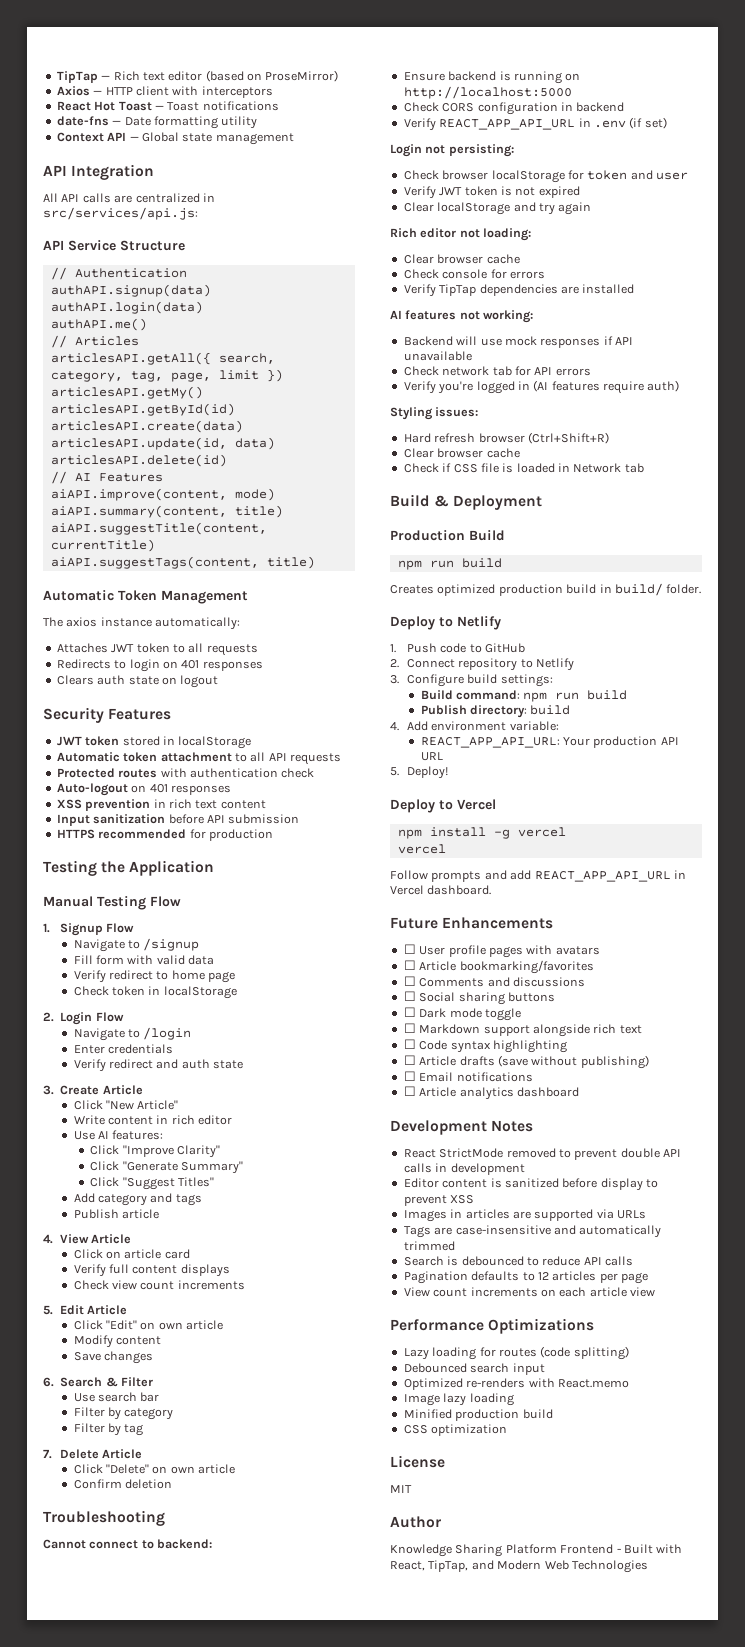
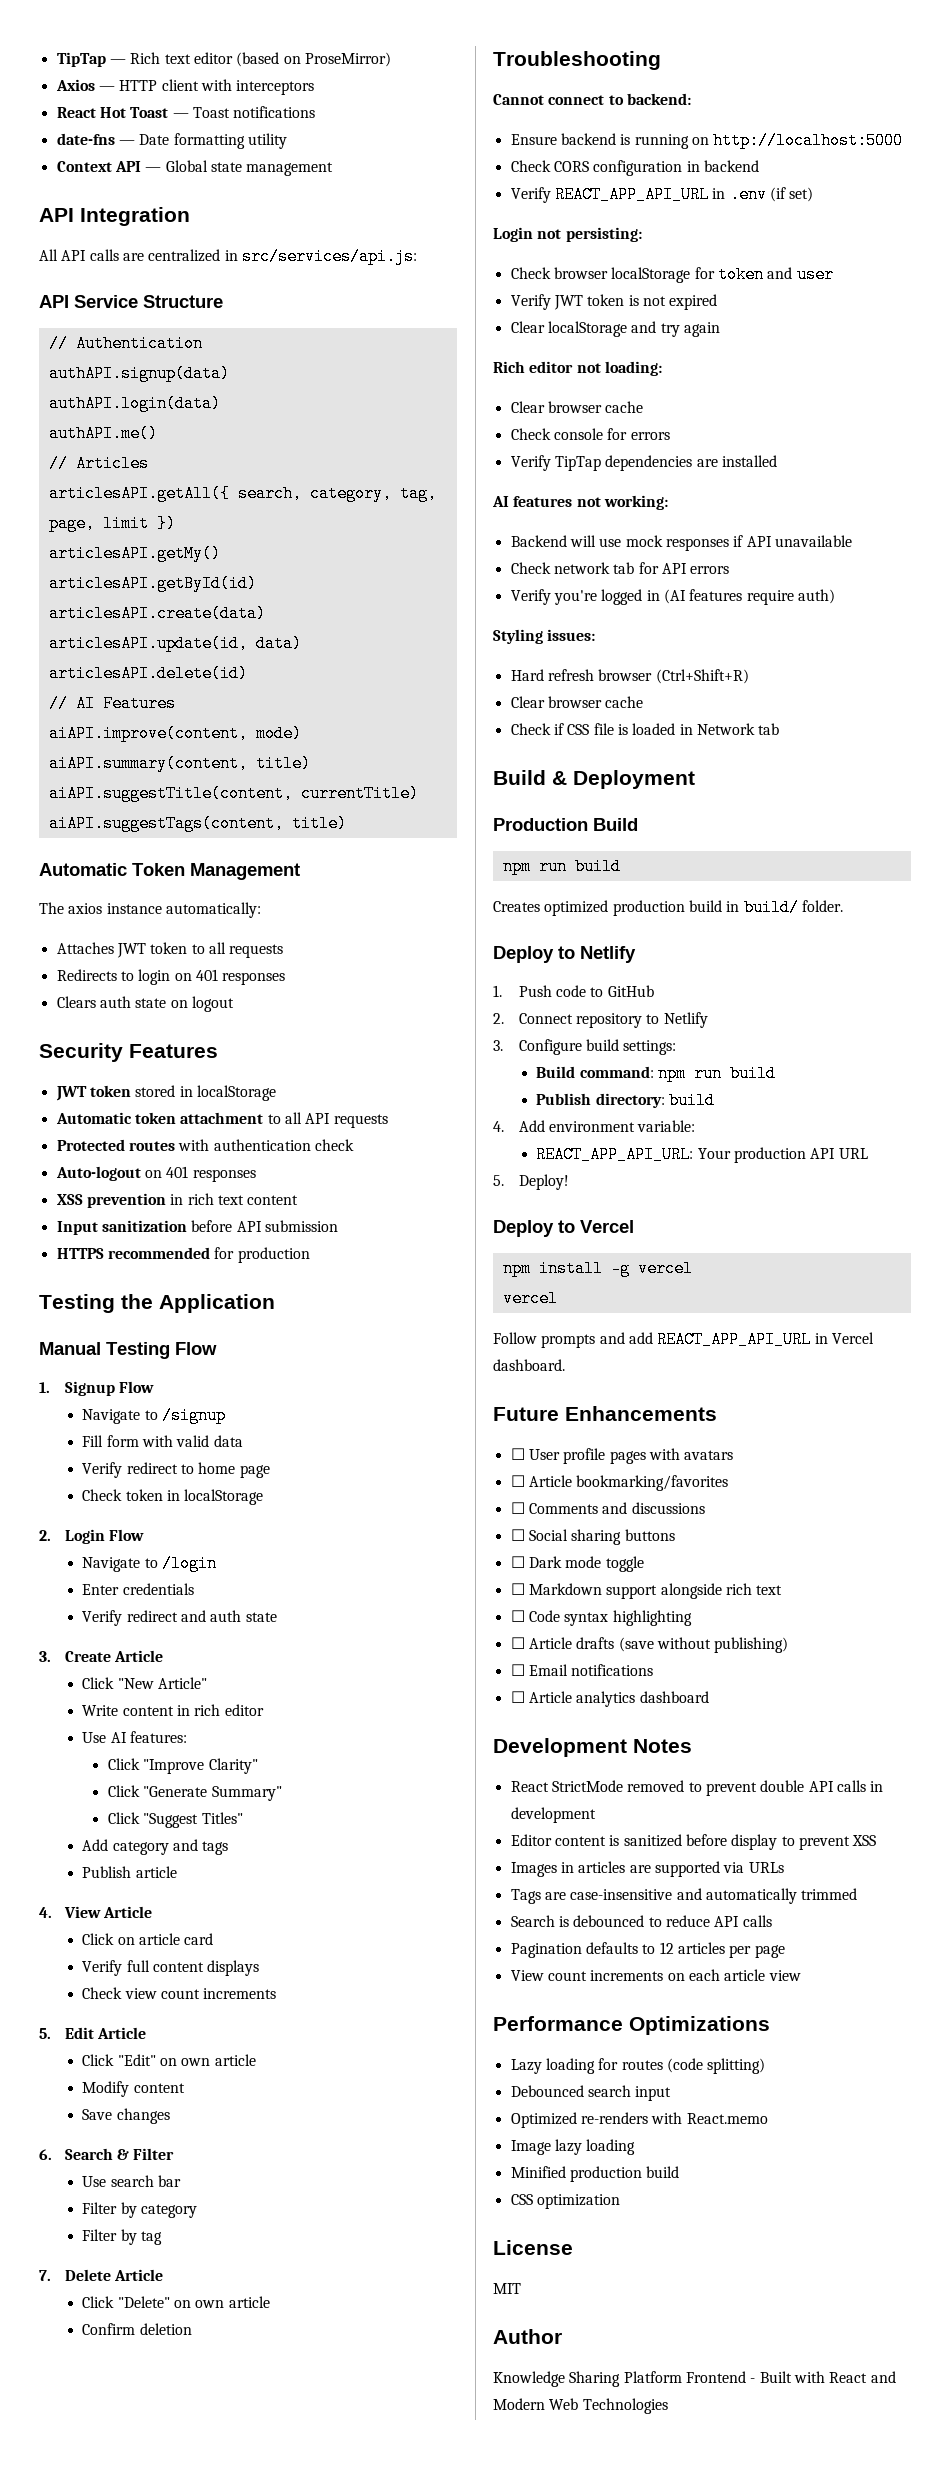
- Knowledge Sharing Platform Frontend - Built with React, TipTap, and Modern Web Technologies
+ Knowledge Sharing Platform Frontend - Built with React and Modern Web Technologies

